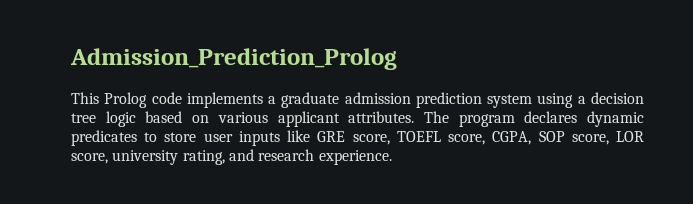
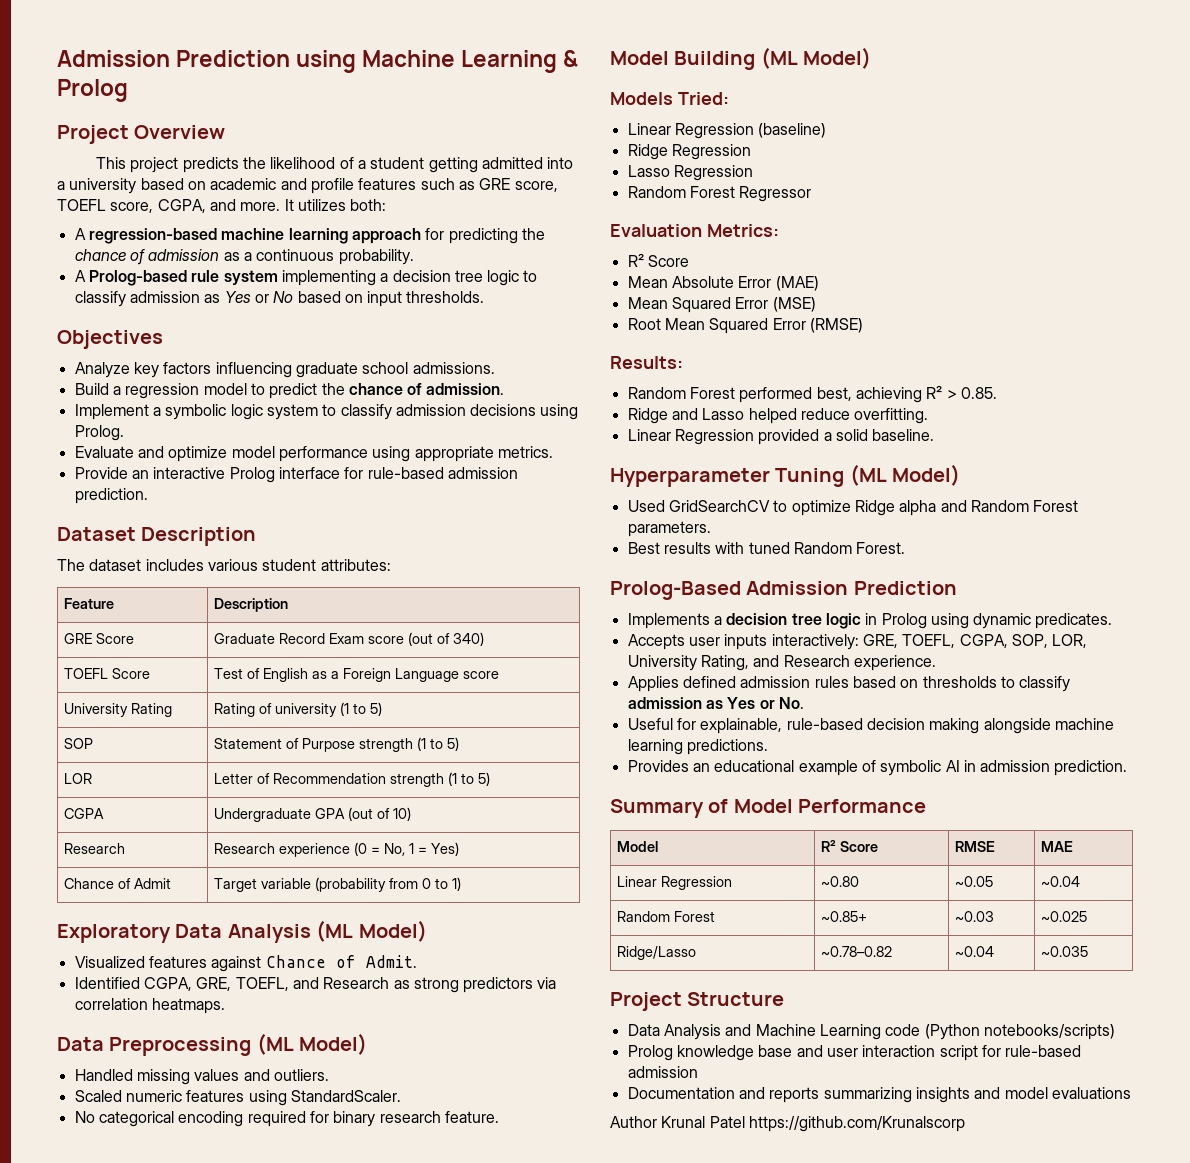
- Admission_Prediction_Prolog
- This Prolog code implements a graduate admission prediction system using a decision tree logic based on various applicant attributes. The program declares dynamic predicates to store user inputs like GRE score, TOEFL score, CGPA, SOP score, LOR score, university rating, and research experience.
+ Admission Prediction using Machine Learning & Prolog
+ Project Overview
+ This project predicts the likelihood of a student getting admitted into a university based on academic and profile features such as GRE score, TOEFL score, CGPA, and more. It utilizes both:
+ A regression-based machine learning approach for predicting the chance of admission as a continuous probability.
+ A Prolog-based rule system implementing a decision tree logic to classify admission as Yes or No based on input thresholds.
+ Objectives
+ Analyze key factors influencing graduate school admissions.
+ Build a regression model to predict the chance of admission.
+ Implement a symbolic logic system to classify admission decisions using Prolog.
+ Evaluate and optimize model performance using appropriate metrics.
+ Provide an interactive Prolog interface for rule-based admission prediction.
+ Dataset Description
+ The dataset includes various student attributes:
+ Feature | Description
+ GRE Score | Graduate Record Exam score (out of 340)
+ TOEFL Score | Test of English as a Foreign Language score
+ University Rating | Rating of university (1 to 5)
+ SOP | Statement of Purpose strength (1 to 5)
+ LOR | Letter of Recommendation strength (1 to 5)
+ CGPA | Undergraduate GPA (out of 10)
+ Research | Research experience (0 = No, 1 = Yes)
+ Chance of Admit | Target variable (probability from 0 to 1)
+ Exploratory Data Analysis (ML Model)
+ Visualized features against Chance of Admit.
+ Identified CGPA, GRE, TOEFL, and Research as strong predictors via correlation heatmaps.
+ Data Preprocessing (ML Model)
+ Handled missing values and outliers.
+ Scaled numeric features using StandardScaler.
+ No categorical encoding required for binary research feature.
+ Model Building (ML Model)
+ Models Tried:
+ Linear Regression (baseline)
+ Ridge Regression
+ Lasso Regression
+ Random Forest Regressor
+ Evaluation Metrics:
+ R² Score
+ Mean Absolute Error (MAE)
+ Mean Squared Error (MSE)
+ Root Mean Squared Error (RMSE)
+ Results:
+ Random Forest performed best, achieving R² > 0.85.
+ Ridge and Lasso helped reduce overfitting.
+ Linear Regression provided a solid baseline.
+ Hyperparameter Tuning (ML Model)
+ Used GridSearchCV to optimize Ridge alpha and Random Forest parameters.
+ Best results with tuned Random Forest.
+ Prolog-Based Admission Prediction
+ Implements a decision tree logic in Prolog using dynamic predicates.
+ Accepts user inputs interactively: GRE, TOEFL, CGPA, SOP, LOR, University Rating, and Research experience.
+ Applies defined admission rules based on thresholds to classify admission as Yes or No.
+ Useful for explainable, rule-based decision making alongside machine learning predictions.
+ Provides an educational example of symbolic AI in admission prediction.
+ Summary of Model Performance
+ Model | R² Score | RMSE | MAE
+ Linear Regression | ~0.80 | ~0.05 | ~0.04
+ Random Forest | ~0.85+ | ~0.03 | ~0.025
+ Ridge/Lasso | ~0.78–0.82 | ~0.04 | ~0.035
+ Project Structure
+ Data Analysis and Machine Learning code (Python notebooks/scripts)
+ Prolog knowledge base and user interaction script for rule-based admission
+ Documentation and reports summarizing insights and model evaluations
+ Author Krunal Patel https://github.com/Krunalscorp

